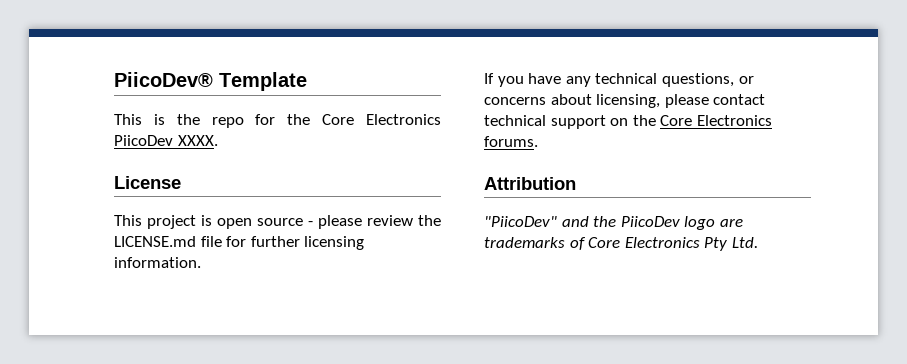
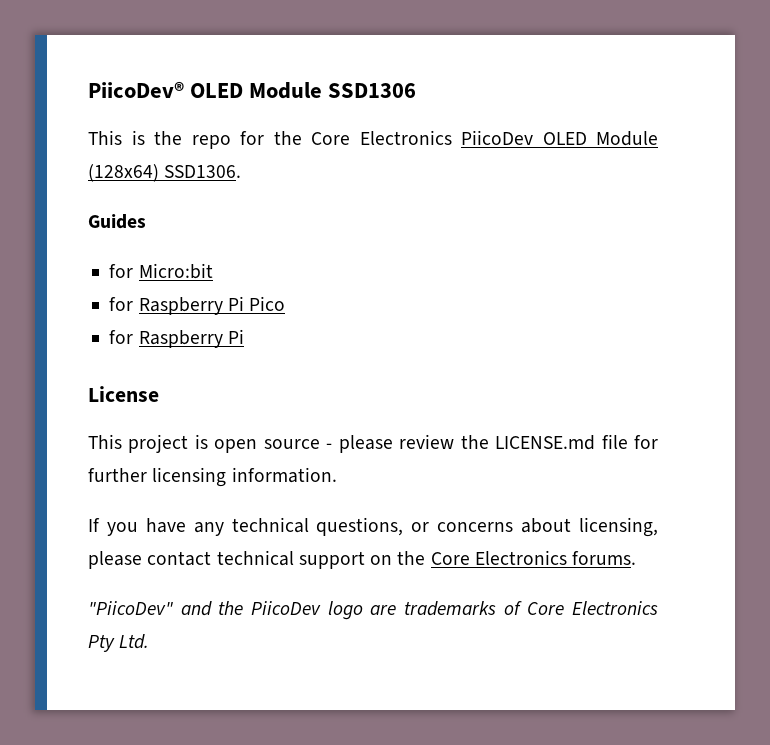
- PiicoDev® Template
+ PiicoDev® OLED Module SSD1306
- This is the repo for the Core Electronics PiicoDev XXXX.
+ This is the repo for the Core Electronics PiicoDev OLED Module (128x64) SSD1306.
+ Guides
+ for Micro:bit
+ for Raspberry Pi Pico
+ for Raspberry Pi
- Attribution

